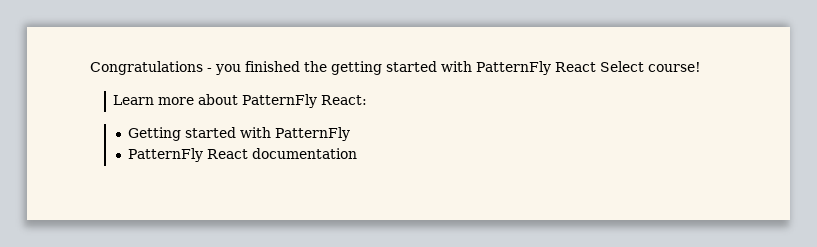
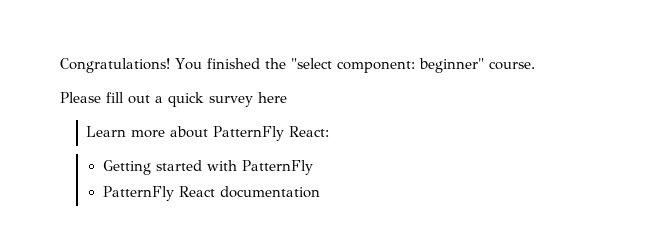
- Congratulations - you finished the getting started with PatternFly React Select course!
+ Congratulations! You finished the "select component: beginner" course.
+ Please fill out a quick survey here

